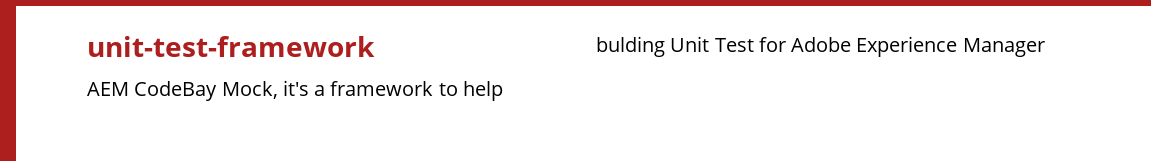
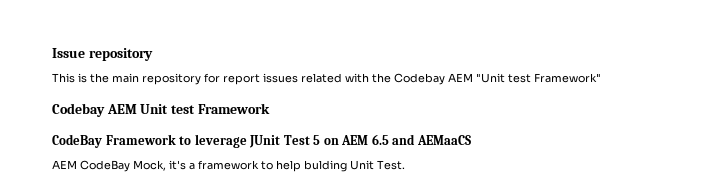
- unit-test-framework
+ Issue repository
+ This is the main repository for report issues related with the Codebay AEM "Unit test Framework"
+ Codebay AEM Unit test Framework
+ CodeBay Framework to leverage JUnit Test 5 on AEM 6.5 and AEMaaCS
- AEM CodeBay Mock, it's a framework to help bulding Unit Test for Adobe Experience Manager
+ AEM CodeBay Mock, it's a framework to help bulding Unit Test.

